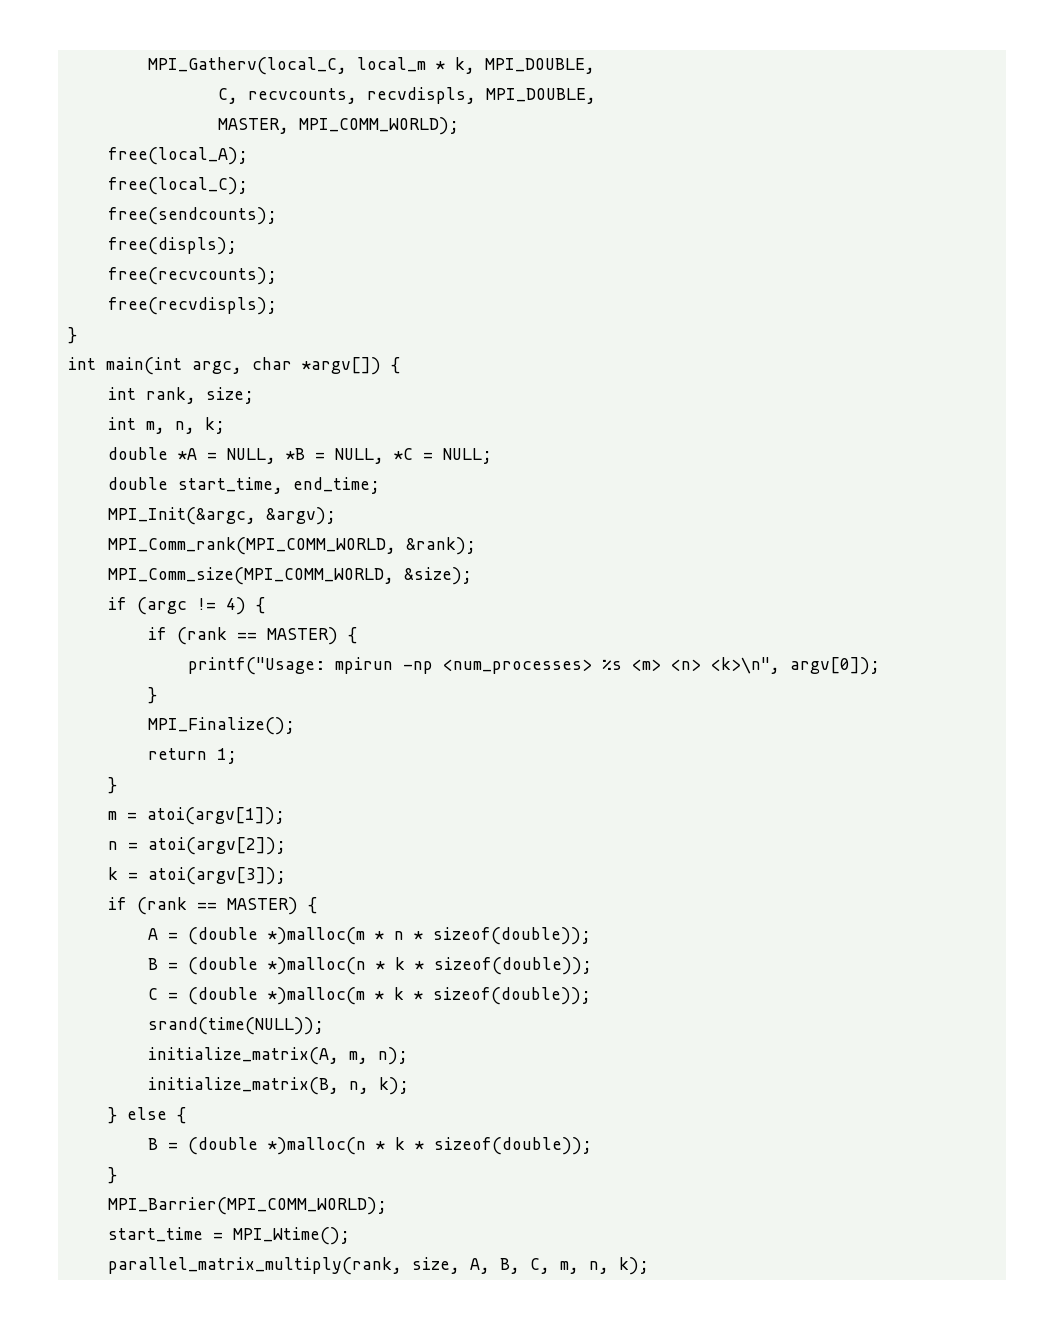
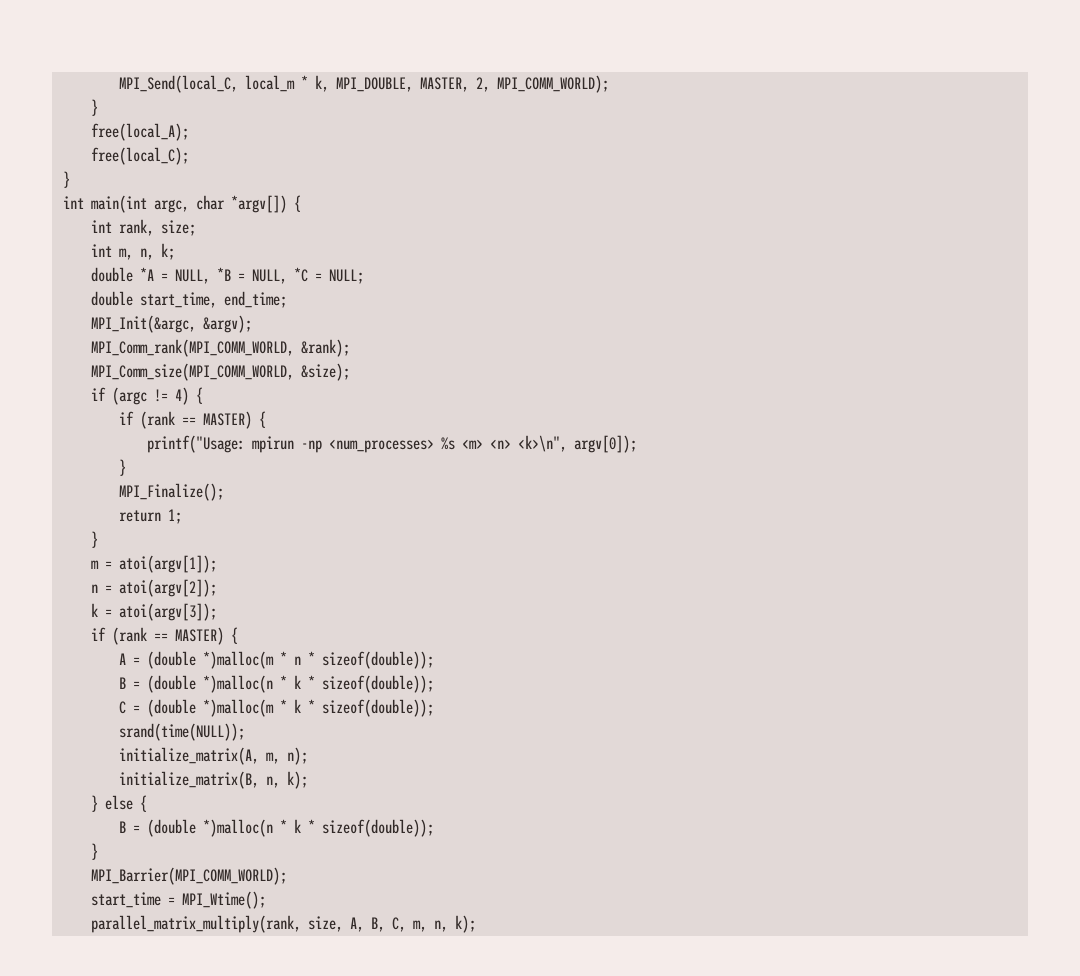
- MPI_Gatherv(local_C, local_m * k, MPI_DOUBLE,
- C, recvcounts, recvdispls, MPI_DOUBLE,
- MASTER, MPI_COMM_WORLD);
+ MPI_Send(local_C, local_m * k, MPI_DOUBLE, MASTER, 2, MPI_COMM_WORLD);
+ }
  free(local_A);
  free(local_C);
- free(sendcounts);
- free(displs);
- free(recvcounts);
- free(recvdispls);

